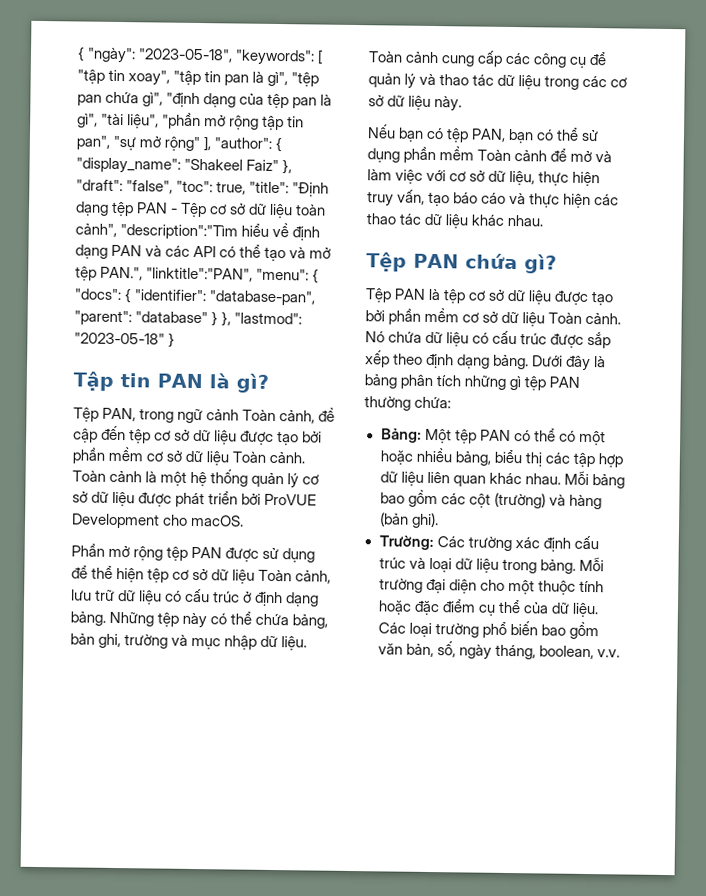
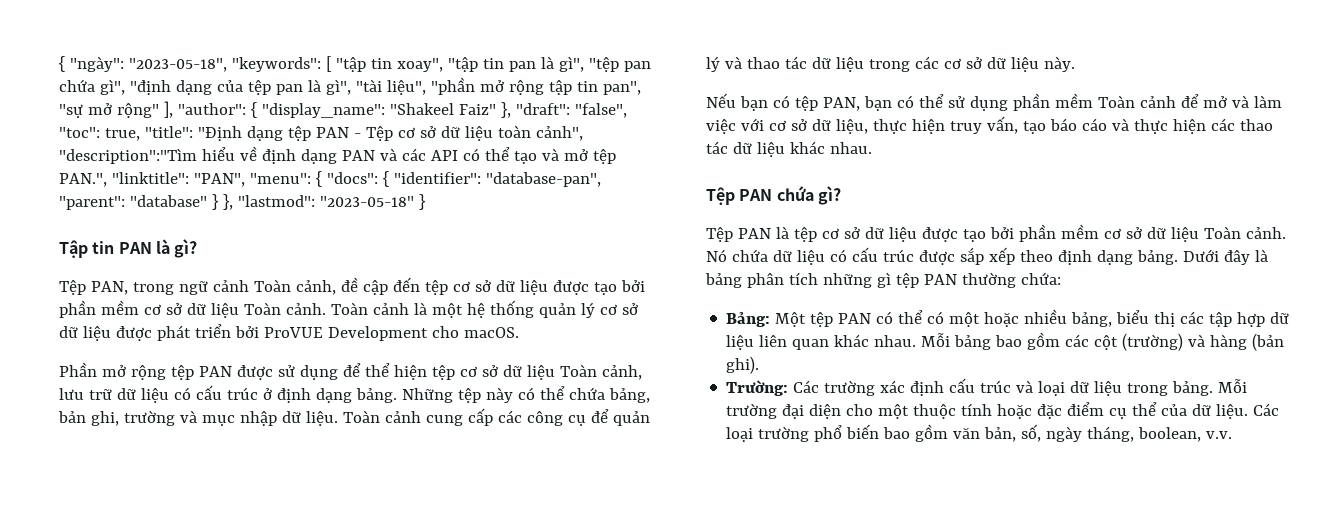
- "Định dạng tệp PAN - Tệp cơ sở dữ liệu toàn cảnh", "description":"Tìm hiểu về định dạng PAN và các API có thể tạo và mở tệp PAN.", "linktitle":"PAN", "menu":
+ "Định dạng tệp PAN - Tệp cơ sở dữ liệu toàn cảnh", "description":"Tìm hiểu về định dạng PAN và các API có thể tạo và mở tệp PAN.", "linktitle": "PAN", "menu":

